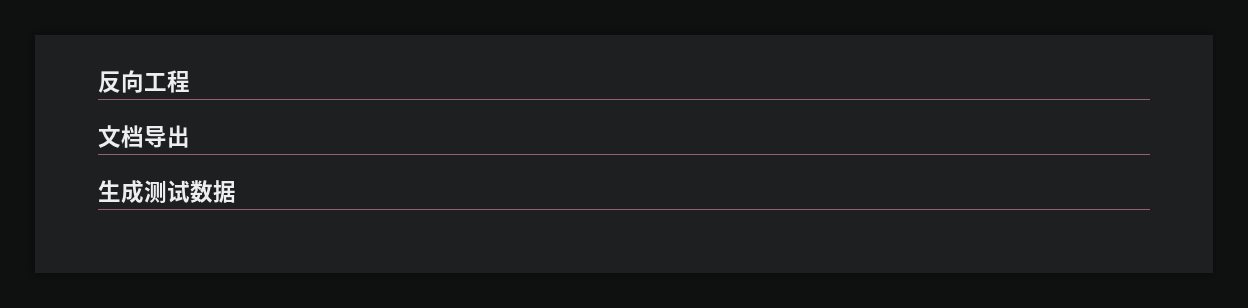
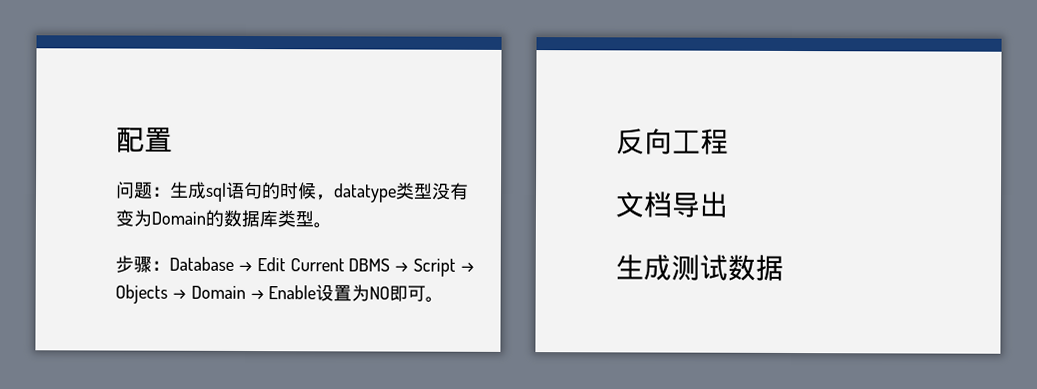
+ 配置
+ 问题：生成sql语句的时候，datatype类型没有变为Domain的数据库类型。
+ 步骤：Database → Edit Current DBMS → Script → Objects → Domain → Enable设置为NO即可。

